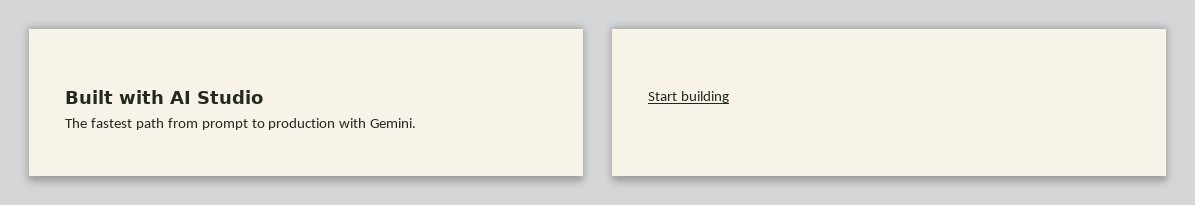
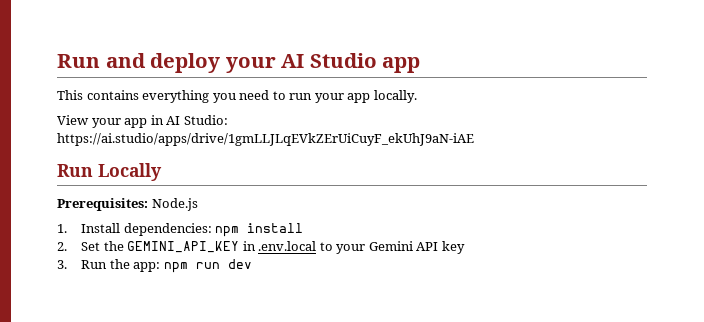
- Built with AI Studio
- The fastest path from prompt to production with Gemini.
- Start building
+ Run and deploy your AI Studio app
+ This contains everything you need to run your app locally.
+ View your app in AI Studio: https://ai.studio/apps/drive/1gmLLJLqEVkZErUiCuyF_ekUhJ9aN-iAE
+ Run Locally
+ Prerequisites: Node.js
+ 1. Install dependencies: npm install
+ 2. Set the GEMINI_API_KEY in .env.local to your Gemini API key
+ 3. Run the app: npm run dev

